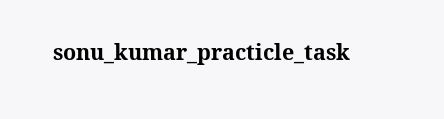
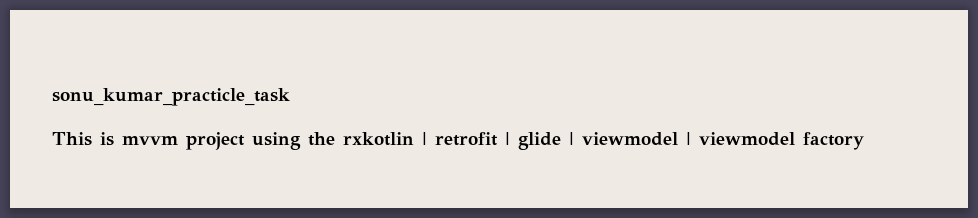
+ This is mvvm project using the rxkotlin | retrofit | glide | viewmodel | viewmodel factory

